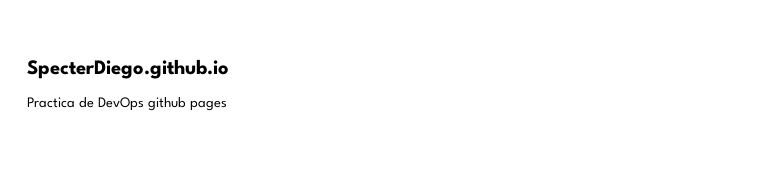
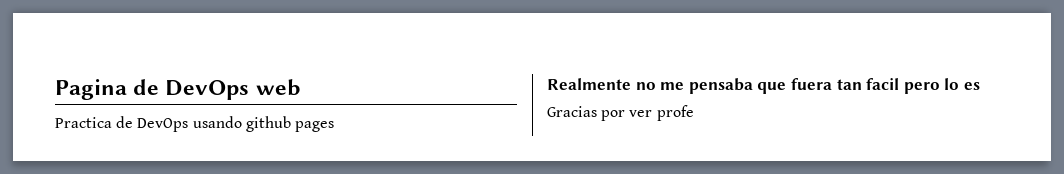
- SpecterDiego.github.io
+ Pagina de DevOps web
- Practica de DevOps github pages
+ Practica de DevOps usando github pages
+ Realmente no me pensaba que fuera tan facil pero lo es
+ Gracias por ver profe

